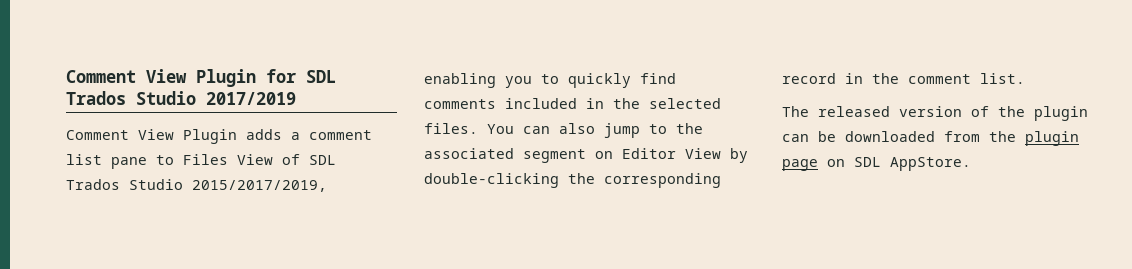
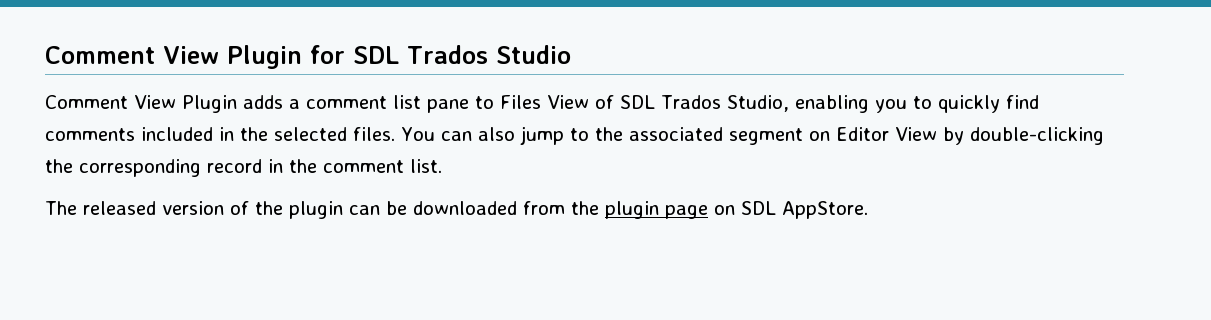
- Comment View Plugin for SDL Trados Studio 2017/2019
+ Comment View Plugin for SDL Trados Studio
- Comment View Plugin adds a comment list pane to Files View of SDL Trados Studio 2015/2017/2019, enabling you to quickly find comments included in the selected files.
+ Comment View Plugin adds a comment list pane to Files View of SDL Trados Studio, enabling you to quickly find comments included in the selected files.

